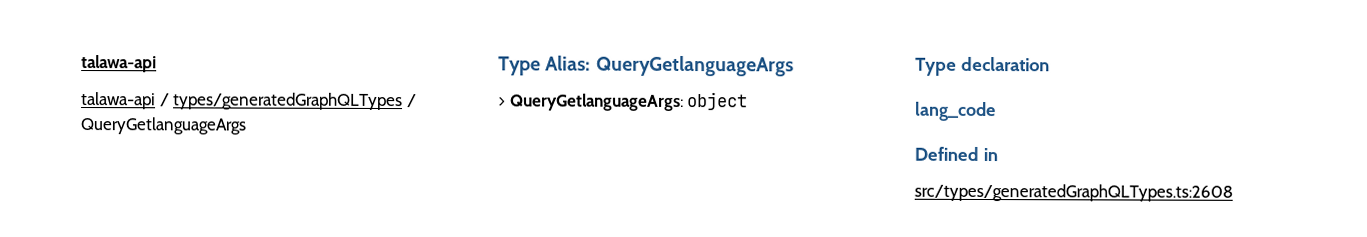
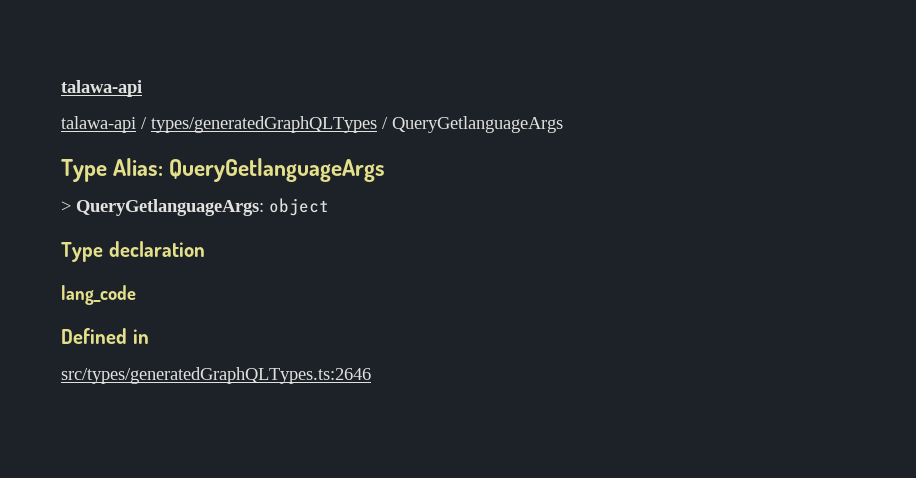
- src/types/generatedGraphQLTypes.ts:2608
+ src/types/generatedGraphQLTypes.ts:2646

